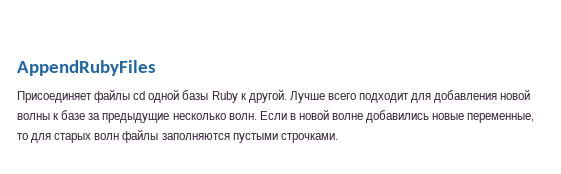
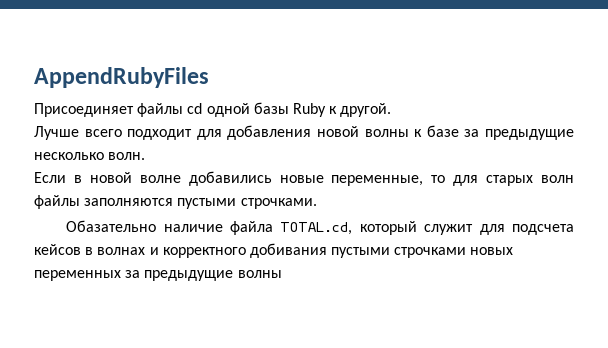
- Присоединяет файлы cd одной базы Ruby к другой. Лучше всего подходит для добавления новой волны к базе за предыдущие несколько волн. Если в новой волне добавились новые переменные, то для старых волн файлы заполняются пустыми строчками.
+ Присоединяет файлы cd одной базы Ruby к другой.
+ Лучше всего подходит для добавления новой волны к базе за предыдущие несколько волн.
+ Если в новой волне добавились новые переменные, то для старых волн файлы заполняются пустыми строчками.
+ Обазательно наличие файла TOTAL.cd, который служит для подсчета кейсов в волнах и корректного добивания пустыми строчками новых переменных за предыдущие волны

